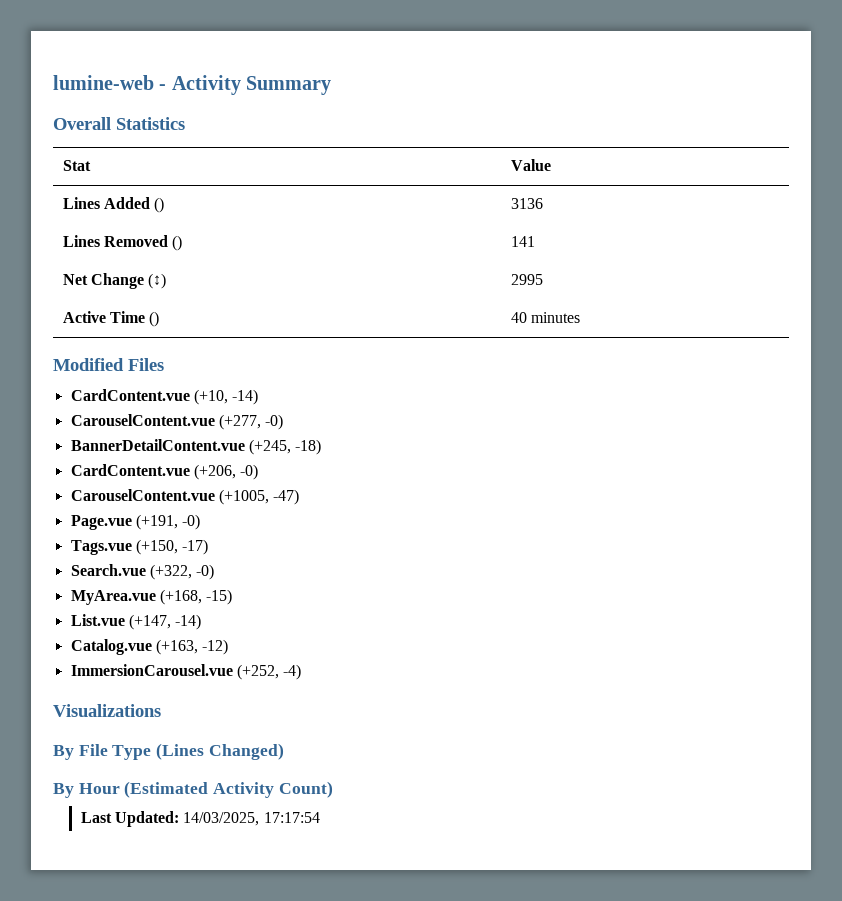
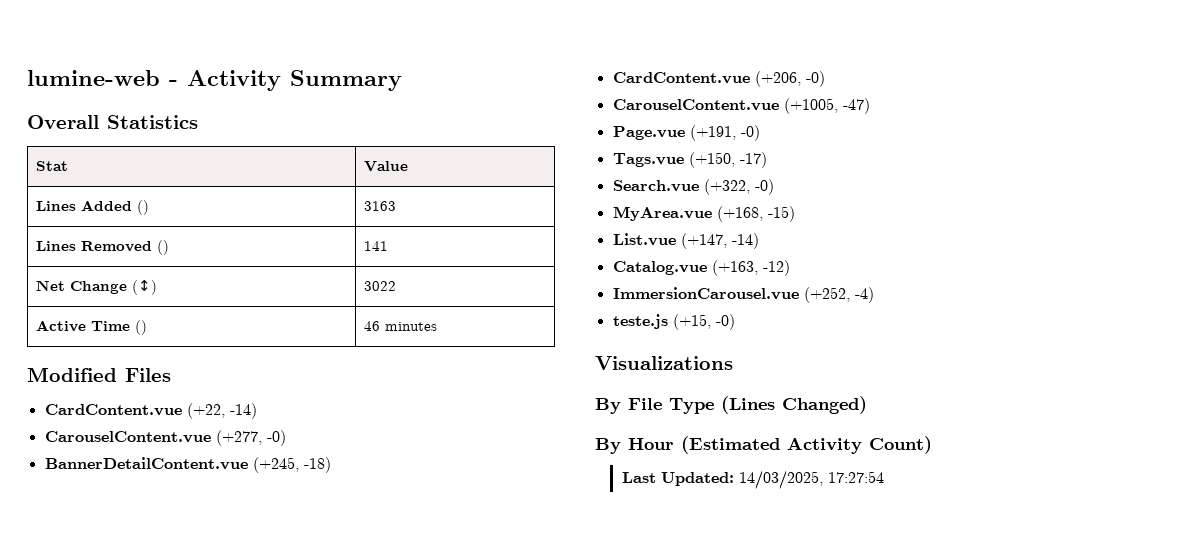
- Lines Added () | 3136
+ Lines Added () | 3163
- Net Change (↕) | 2995
+ Net Change (↕) | 3022
- Active Time () | 40 minutes
+ Active Time () | 46 minutes
- CardContent.vue (+10, -14)
+ CardContent.vue (+22, -14)
+ teste.js (+15, -0)
- Last Updated: 14/03/2025, 17:17:54
+ Last Updated: 14/03/2025, 17:27:54

